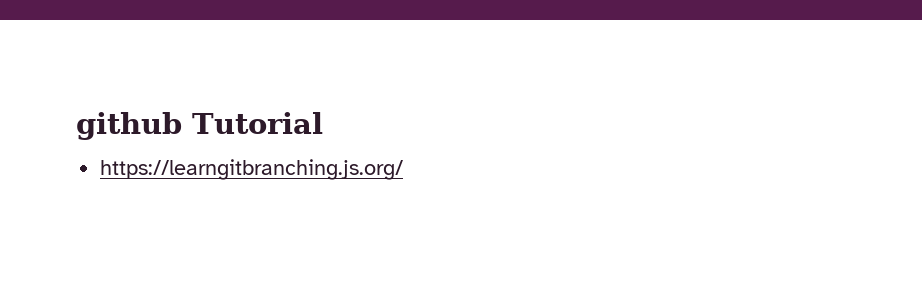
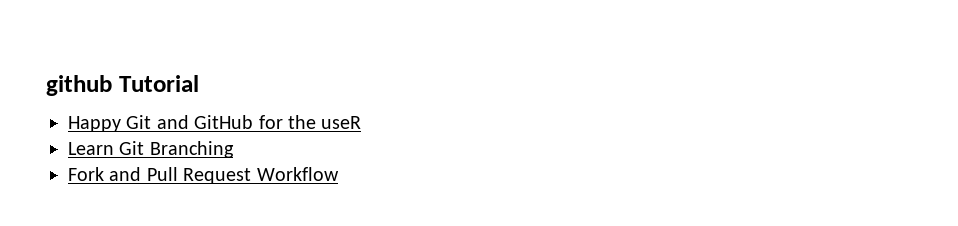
- https://learngitbranching.js.org/
+ Happy Git and GitHub for the useR
+ Learn Git Branching
+ Fork and Pull Request Workflow

